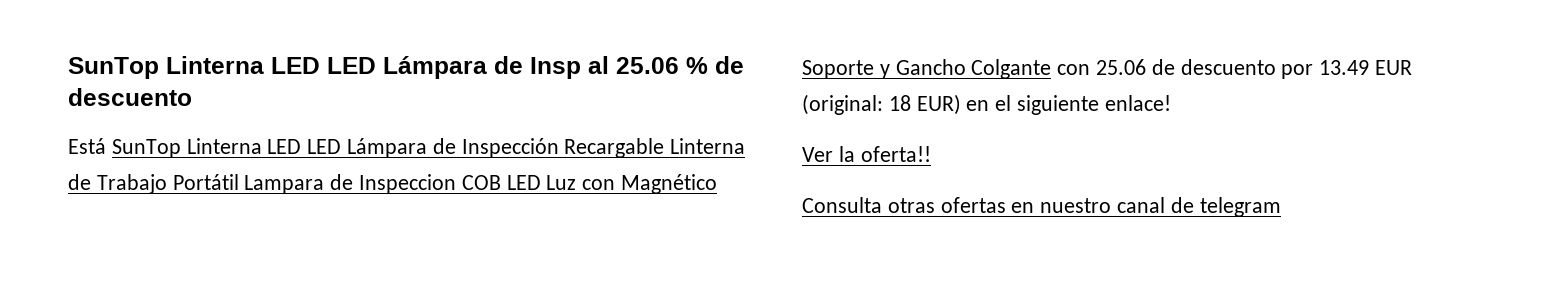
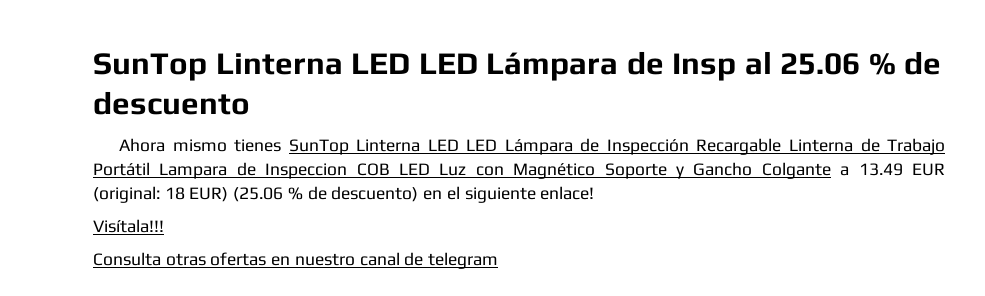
- Está SunTop Linterna LED LED Lámpara de Inspección Recargable Linterna de Trabajo Portátil Lampara de Inspeccion COB LED Luz con Magnético Soporte y Gancho Colgante con 25.06 de descuento por 13.49 EUR (original: 18 EUR) en el siguiente enlace!
+ Ahora mismo tienes SunTop Linterna LED LED Lámpara de Inspección Recargable Linterna de Trabajo Portátil Lampara de Inspeccion COB LED Luz con Magnético Soporte y Gancho Colgante a 13.49 EUR (original: 18 EUR) (25.06 % de descuento) en el siguiente enlace!
- Ver la oferta!!
+ Visítala!!!

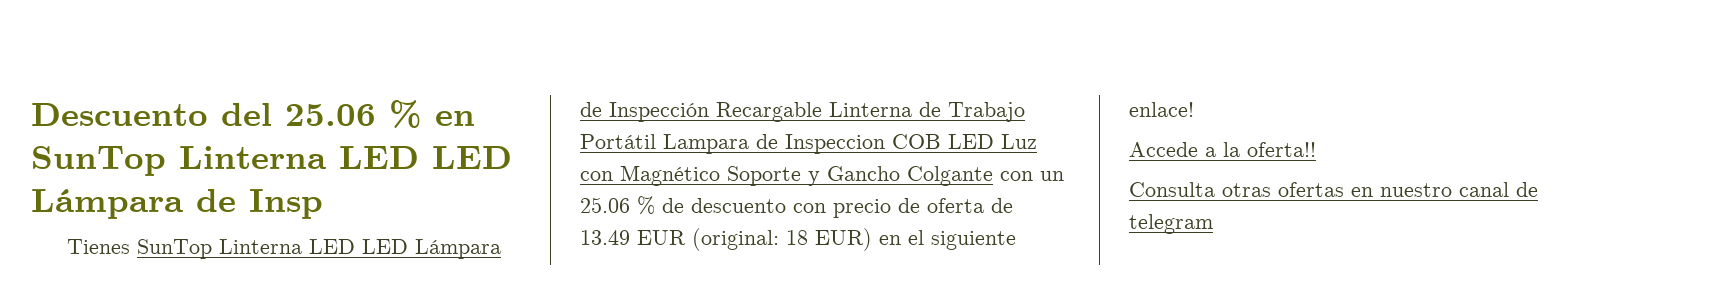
- SunTop Linterna LED LED Lámpara de Insp al 25.06 % de descuento
- Ahora mismo tienes SunTop Linterna LED LED Lámpara de Inspección Recargable Linterna de Trabajo Portátil Lampara de Inspeccion COB LED Luz con Magnético Soporte y Gancho Colgante a 13.49 EUR (original: 18 EUR) (25.06 % de descuento) en el siguiente enlace!
+ Descuento del 25.06 % en SunTop Linterna LED LED Lámpara de Insp
+ Tienes SunTop Linterna LED LED Lámpara de Inspección Recargable Linterna de Trabajo Portátil Lampara de Inspeccion COB LED Luz con Magnético Soporte y Gancho Colgante con un 25.06 % de descuento con precio de oferta de 13.49 EUR (original: 18 EUR) en el siguiente enlace!
- Visítala!!!
+ Accede a la oferta!!

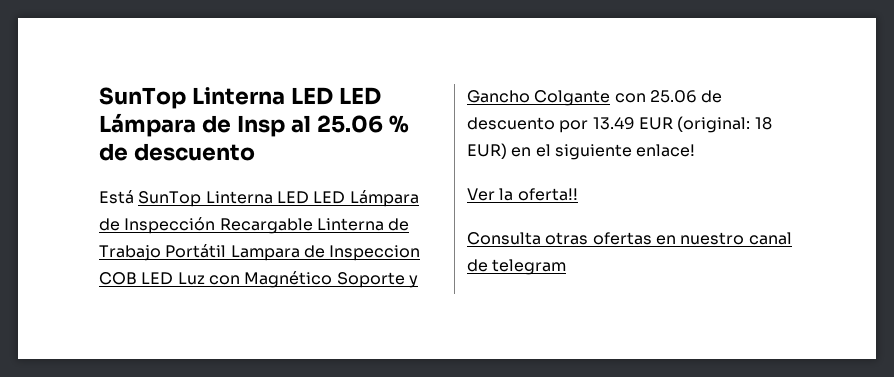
- Descuento del 25.06 % en SunTop Linterna LED LED Lámpara de Insp
- Tienes SunTop Linterna LED LED Lámpara de Inspección Recargable Linterna de Trabajo Portátil Lampara de Inspeccion COB LED Luz con Magnético Soporte y Gancho Colgante con un 25.06 % de descuento con precio de oferta de 13.49 EUR (original: 18 EUR) en el siguiente enlace!
+ SunTop Linterna LED LED Lámpara de Insp al 25.06 % de descuento
+ Está SunTop Linterna LED LED Lámpara de Inspección Recargable Linterna de Trabajo Portátil Lampara de Inspeccion COB LED Luz con Magnético Soporte y Gancho Colgante con 25.06 de descuento por 13.49 EUR (original: 18 EUR) en el siguiente enlace!
- Accede a la oferta!!
+ Ver la oferta!!

